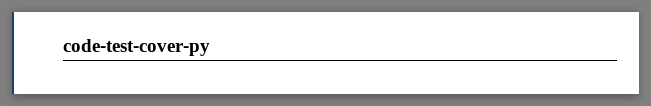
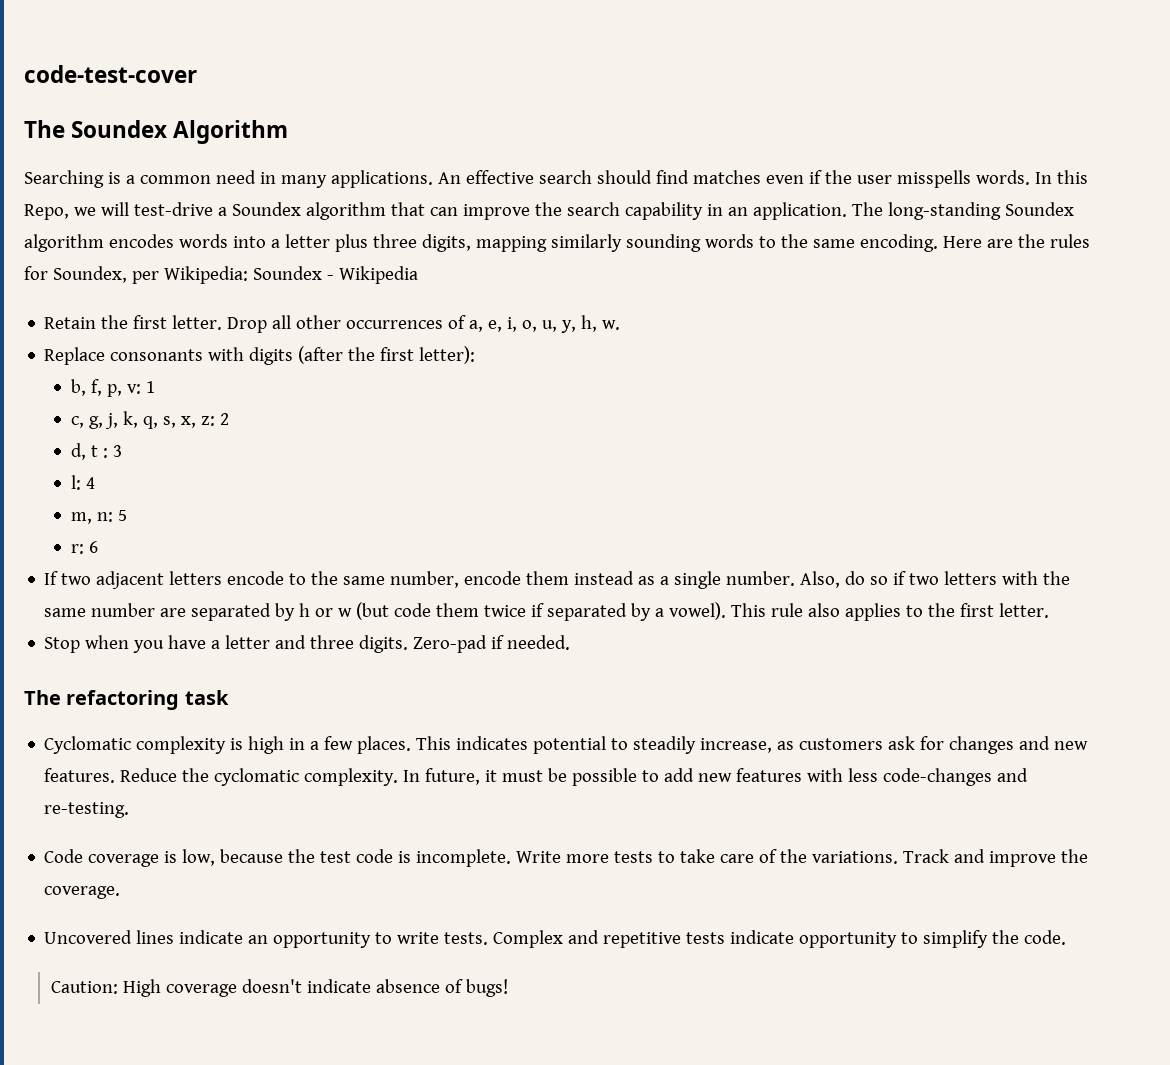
- code-test-cover-py
+ code-test-cover
+ The Soundex Algorithm
+ Searching is a common need in many applications. An effective search should find matches even if the user misspells words. In this Repo, we will test-drive a Soundex algorithm that can improve the search capability in an application. The long-standing Soundex algorithm encodes words into a letter plus three digits, mapping similarly sounding words to the same encoding. Here are the rules for Soundex, per Wikipedia: Soundex - Wikipedia
+ Retain the first letter. Drop all other occurrences of a, e, i, o, u, y, h, w.
+ Replace consonants with digits (after the first letter):
+ b, f, p, v: 1
+ c, g, j, k, q, s, x, z: 2
+ d, t : 3
+ l: 4
+ m, n: 5
+ r: 6
+ If two adjacent letters encode to the same number, encode them instead as a single number. Also, do so if two letters with the same number are separated by h or w (but code them twice if separated by a vowel). This rule also applies to the first letter.
+ Stop when you have a letter and three digits. Zero-pad if needed.
+ The refactoring task
+ Cyclomatic complexity is high in a few places. This indicates potential to steadily increase, as customers ask for changes and new features. Reduce the cyclomatic complexity. In future, it must be possible to add new features with less code-changes and re-testing.
+ Code coverage is low, because the test code is incomplete. Write more tests to take care of the variations. Track and improve the coverage.
+ Uncovered lines indicate an opportunity to write tests. Complex and repetitive tests indicate opportunity to simplify the code.
+ Caution: High coverage doesn't indicate absence of bugs!

